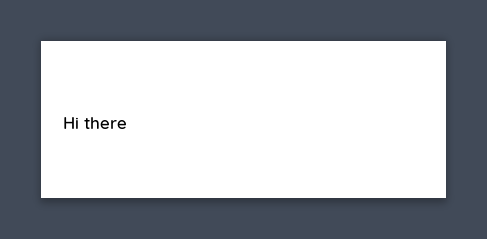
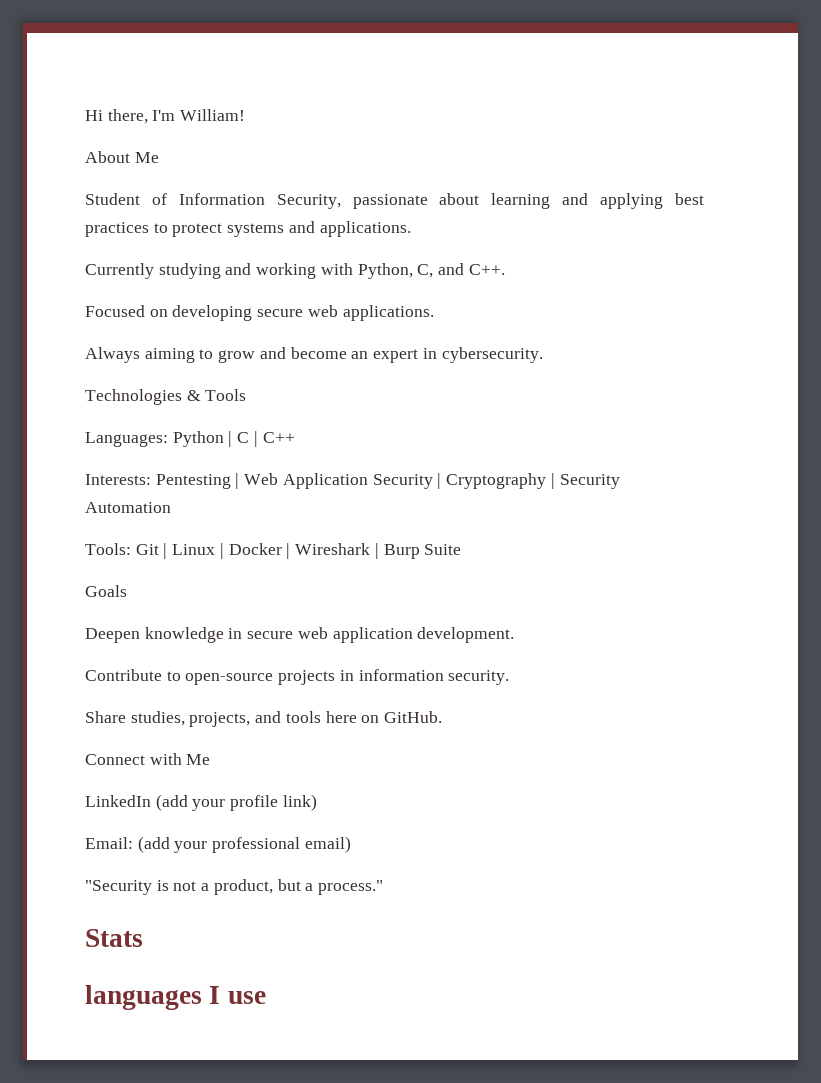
- Hi there
+ Hi there, I'm William!
+ About Me
+ Student of Information Security, passionate about learning and applying best practices to protect systems and applications.
+ Currently studying and working with Python, C, and C++.
+ Focused on developing secure web applications.
+ Always aiming to grow and become an expert in cybersecurity.
+ Technologies & Tools
+ Languages: Python | C | C++
+ Interests: Pentesting | Web Application Security | Cryptography | Security Automation
+ Tools: Git | Linux | Docker | Wireshark | Burp Suite
+ Goals
+ Deepen knowledge in secure web application development.
+ Contribute to open-source projects in information security.
+ Share studies, projects, and tools here on GitHub.
+ Connect with Me
+ LinkedIn (add your profile link)
+ Email: (add your professional email)
+ "Security is not a product, but a process."
+ Stats
+ languages I use

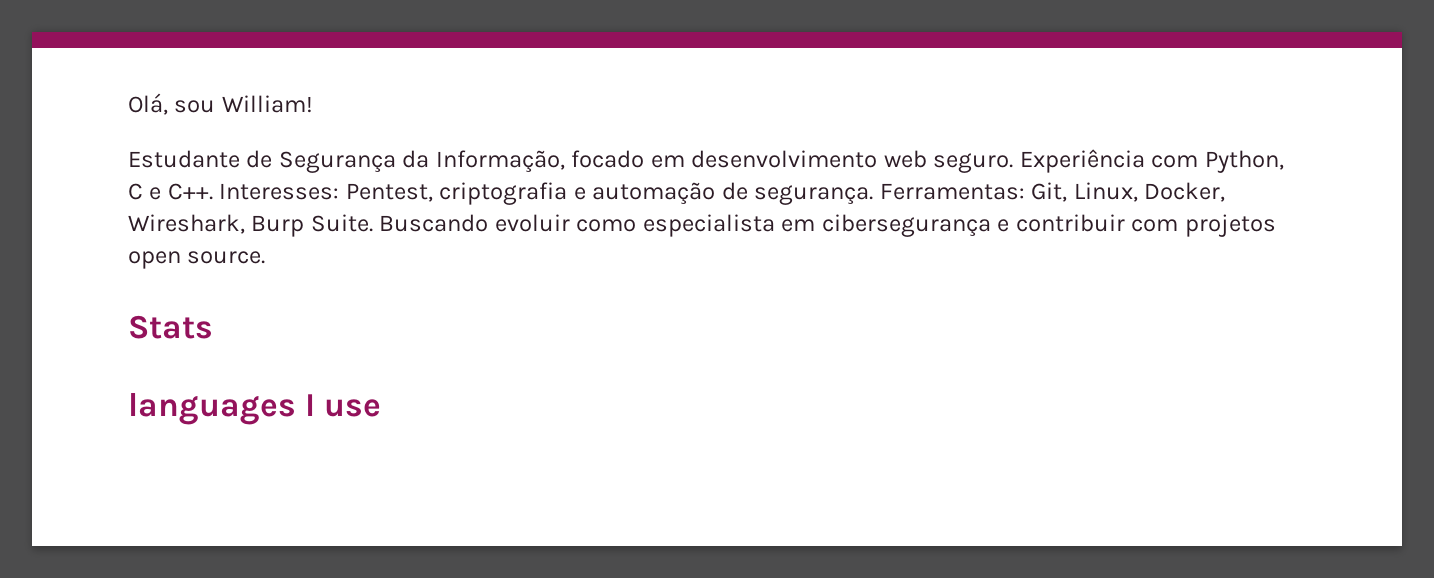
- Hi there, I'm William!
- About Me
- Student of Information Security, passionate about learning and applying best practices to protect systems and applications.
- Currently studying and working with Python, C, and C++.
- Focused on developing secure web applications.
- Always aiming to grow and become an expert in cybersecurity.
- Technologies & Tools
- Languages: Python | C | C++
- Interests: Pentesting | Web Application Security | Cryptography | Security Automation
- Tools: Git | Linux | Docker | Wireshark | Burp Suite
- Goals
- Deepen knowledge in secure web application development.
- Contribute to open-source projects in information security.
- Share studies, projects, and tools here on GitHub.
- Connect with Me
- LinkedIn (add your profile link)
- Email: (add your professional email)
- "Security is not a product, but a process."
+ Olá, sou William!
+ Estudante de Segurança da Informação, focado em desenvolvimento web seguro. Experiência com Python, C e C++. Interesses: Pentest, criptografia e automação de segurança. Ferramentas: Git, Linux, Docker, Wireshark, Burp Suite. Buscando evoluir como especialista em cibersegurança e contribuir com projetos open source.

